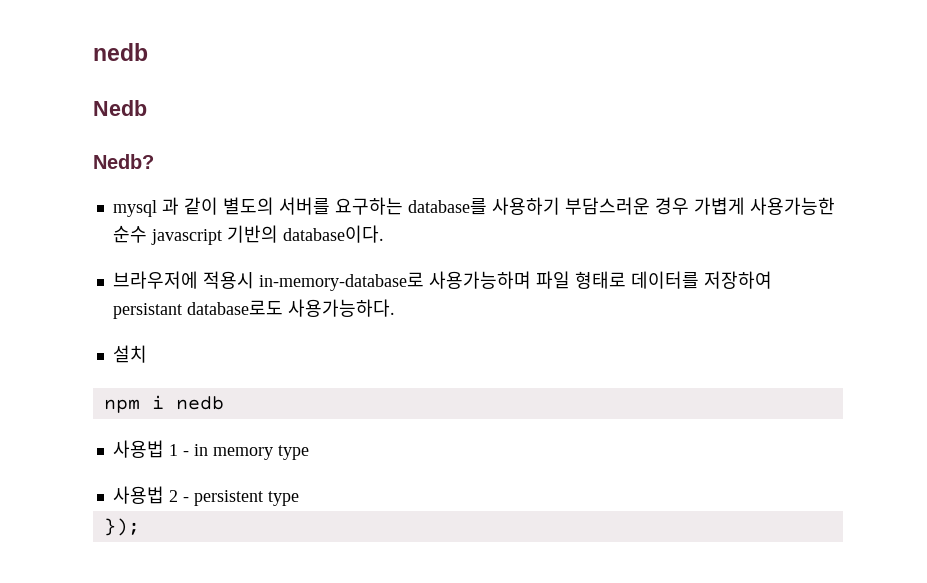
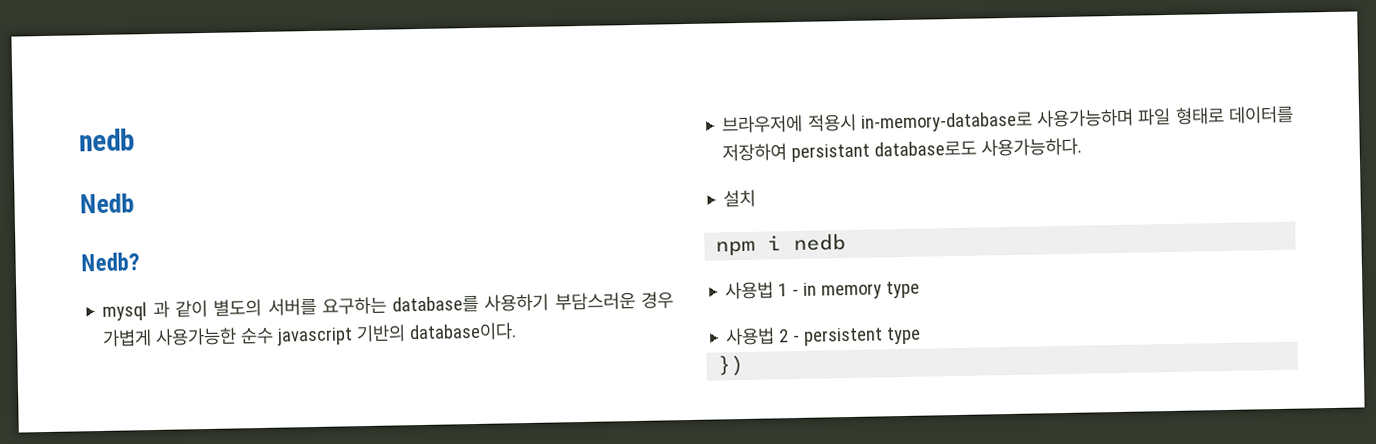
- });
+ })

